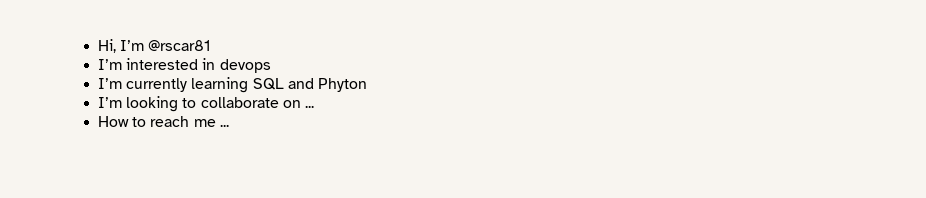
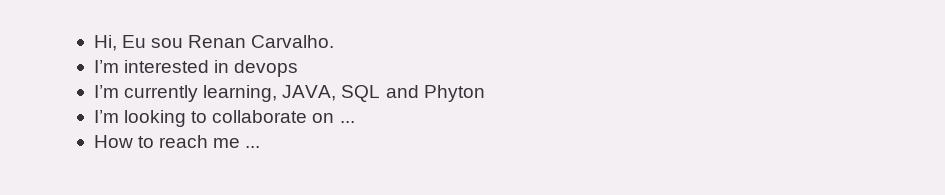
- Hi, I’m @rscar81
+ Hi, Eu sou Renan Carvalho.
- I’m currently learning SQL and Phyton
+ I’m currently learning, JAVA, SQL and Phyton

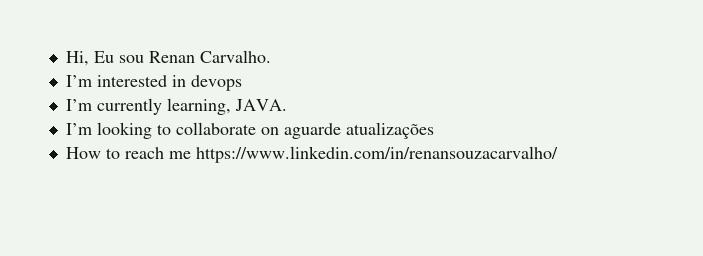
- I’m currently learning, JAVA, SQL and Phyton
+ I’m currently learning, JAVA.
- I’m looking to collaborate on ...
+ I’m looking to collaborate on aguarde atualizações
- How to reach me ...
+ How to reach me https://www.linkedin.com/in/renansouzacarvalho/

